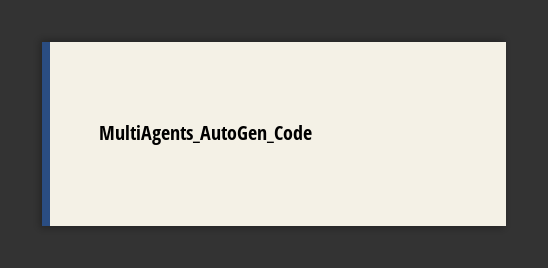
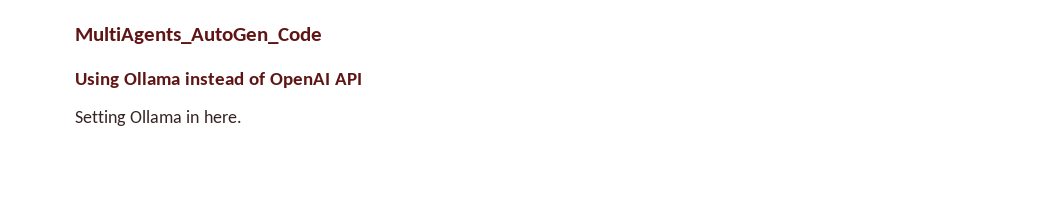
+ Using Ollama instead of OpenAI API
+ Setting Ollama in here.

